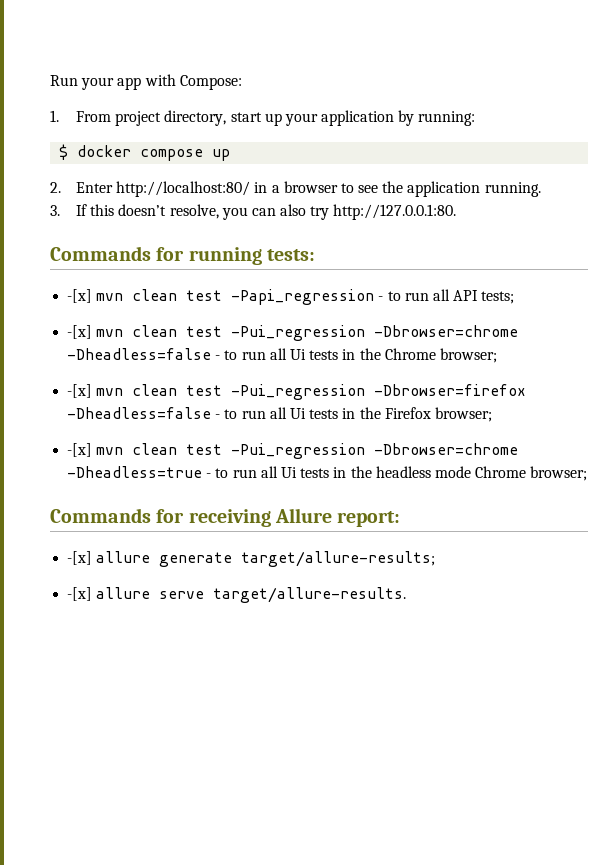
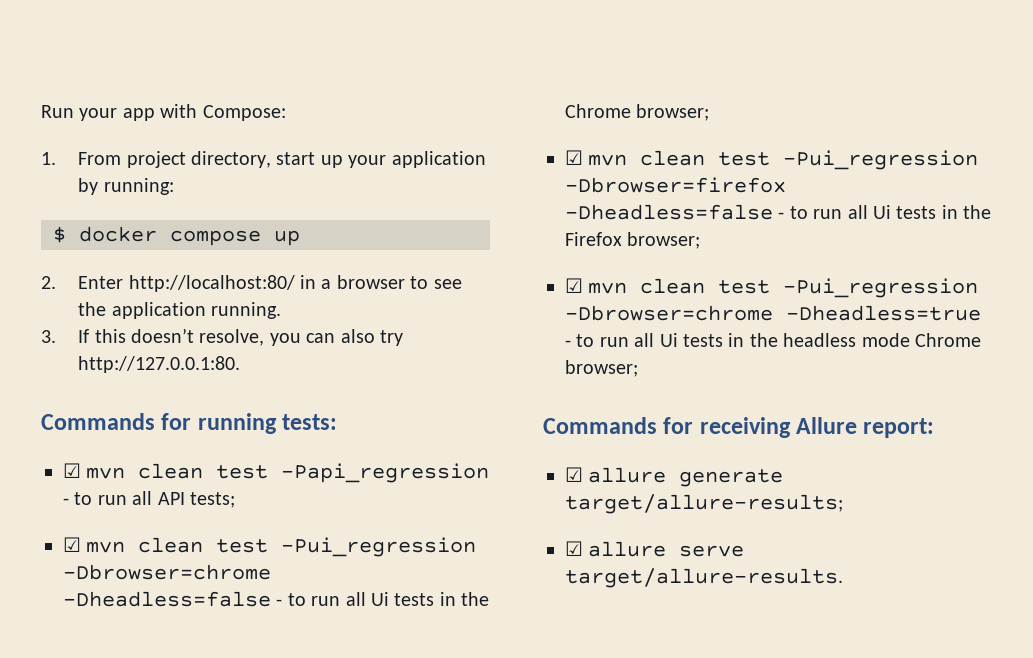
- -[x] mvn clean test -Papi_regression - to run all API tests;
+ ☑ mvn clean test -Papi_regression - to run all API tests;
- -[x] mvn clean test -Pui_regression -Dbrowser=chrome -Dheadless=false - to run all Ui tests in the Chrome browser;
+ ☑ mvn clean test -Pui_regression -Dbrowser=chrome -Dheadless=false - to run all Ui tests in the Chrome browser;
- -[x] mvn clean test -Pui_regression -Dbrowser=firefox -Dheadless=false - to run all Ui tests in the Firefox browser;
+ ☑ mvn clean test -Pui_regression -Dbrowser=firefox -Dheadless=false - to run all Ui tests in the Firefox browser;
- -[x] mvn clean test -Pui_regression -Dbrowser=chrome -Dheadless=true - to run all Ui tests in the headless mode Chrome browser;
+ ☑ mvn clean test -Pui_regression -Dbrowser=chrome -Dheadless=true - to run all Ui tests in the headless mode Chrome browser;
- -[x] allure generate target/allure-results;
+ ☑ allure generate target/allure-results;
- -[x] allure serve target/allure-results.
+ ☑ allure serve target/allure-results.

